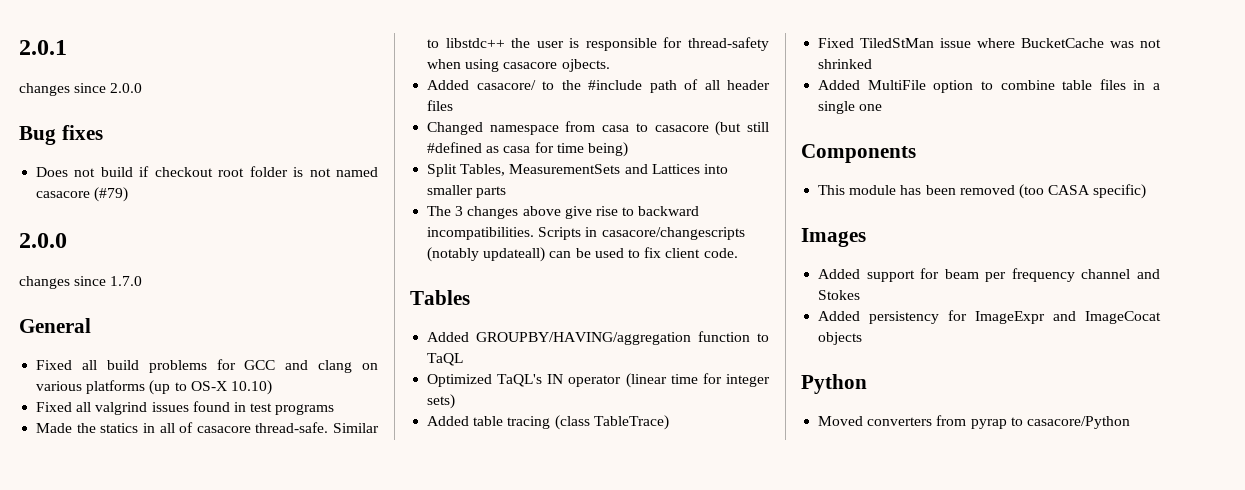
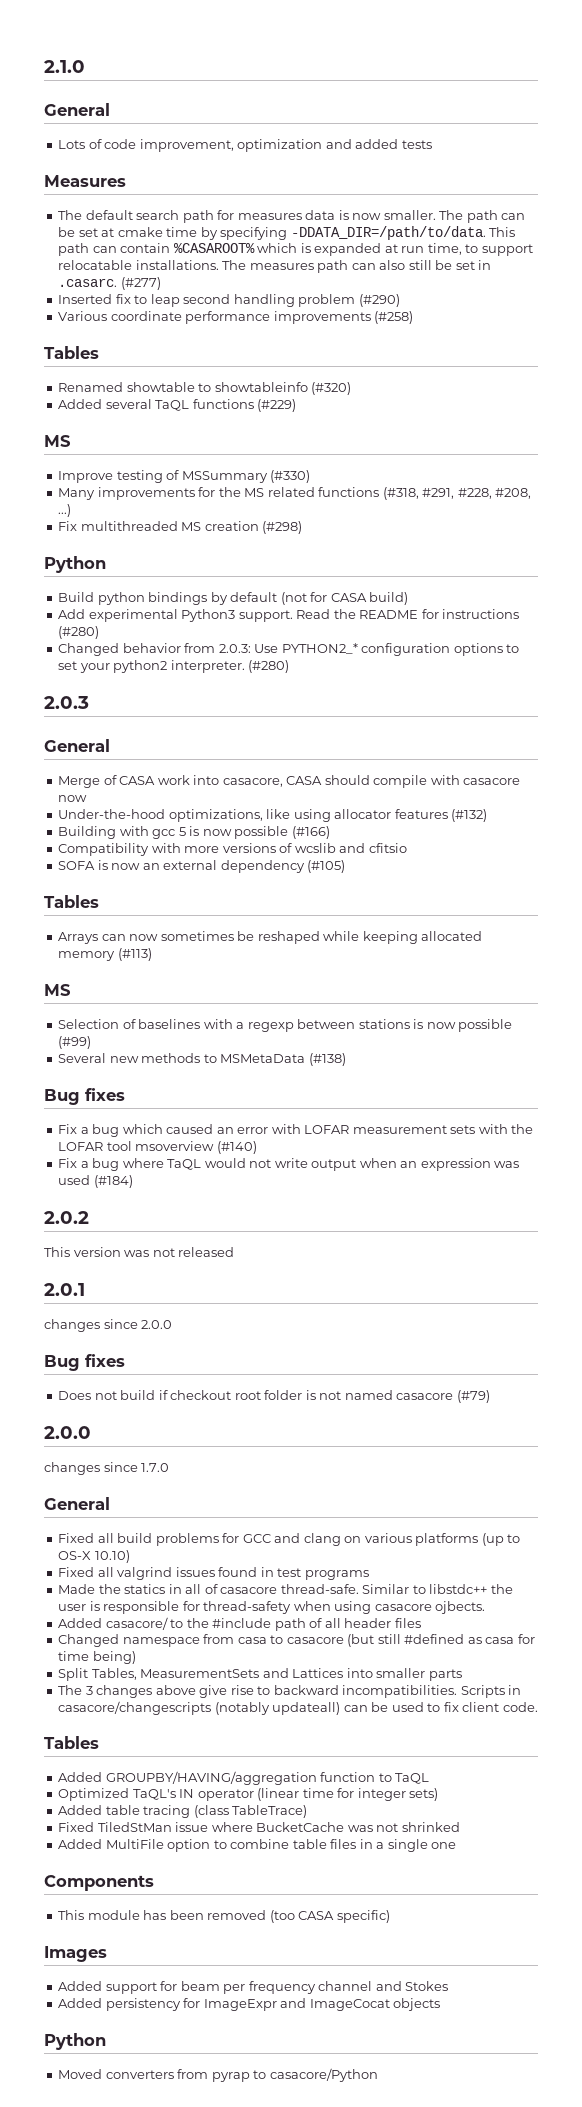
+ 2.1.0
+ General
+ Lots of code improvement, optimization and added tests
+ Measures
+ The default search path for measures data is now smaller. The path can be set at cmake time by specifying -DDATA_DIR=/path/to/data. This path can contain %CASAROOT% which is expanded at run time, to support relocatable installations. The measures path can also still be set in .casarc. (#277)
+ Inserted fix to leap second handling problem (#290)
+ Various coordinate performance improvements (#258)
+ Tables
+ Renamed showtable to showtableinfo (#320)
+ Added several TaQL functions (#229)
+ MS
+ Improve testing of MSSummary (#330)
+ Many improvements for the MS related functions (#318, #291, #228, #208, ...)
+ Fix multithreaded MS creation (#298)
+ Python
+ Build python bindings by default (not for CASA build)
+ Add experimental Python3 support. Read the README for instructions (#280)
+ Changed behavior from 2.0.3: Use PYTHON2_* configuration options to set your python2 interpreter. (#280)
+ 2.0.3
+ General
+ Merge of CASA work into casacore, CASA should compile with casacore now
+ Under-the-hood optimizations, like using allocator features (#132)
+ Building with gcc 5 is now possible (#166)
+ Compatibility with more versions of wcslib and cfitsio
+ SOFA is now an external dependency (#105)
+ Tables
+ Arrays can now sometimes be reshaped while keeping allocated memory (#113)
+ MS
+ Selection of baselines with a regexp between stations is now possible (#99)
+ Several new methods to MSMetaData (#138)
+ Bug fixes
+ Fix a bug which caused an error with LOFAR measurement sets with the LOFAR tool msoverview (#140)
+ Fix a bug where TaQL would not write output when an expression was used (#184)
+ 2.0.2
+ This version was not released

